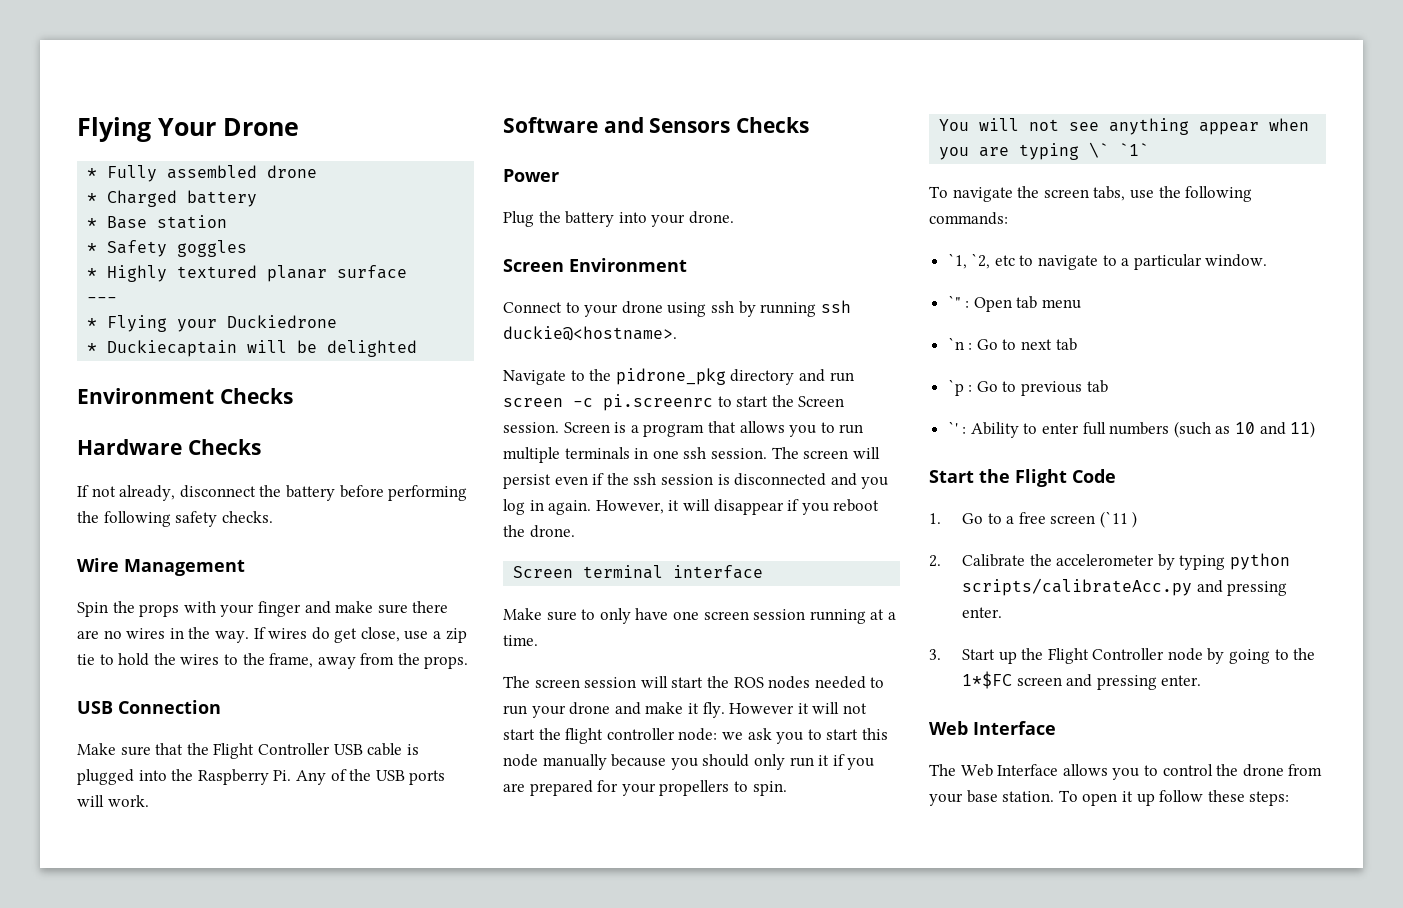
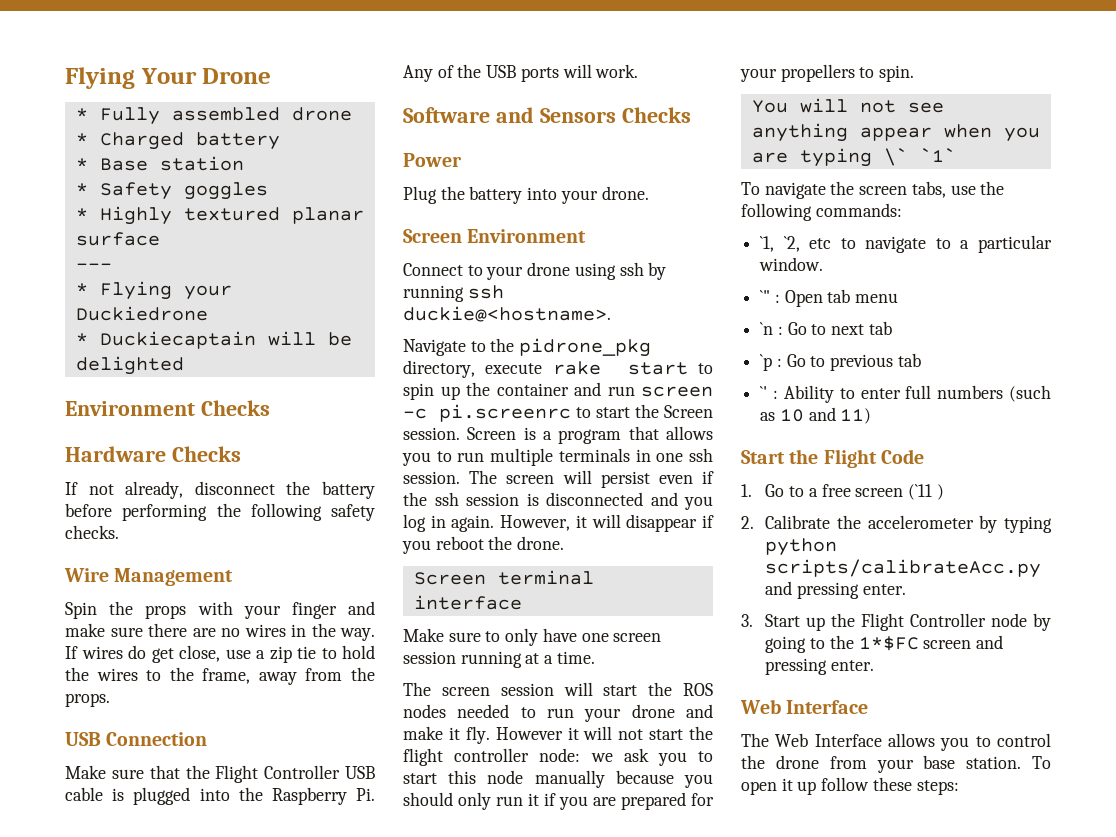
- Navigate to the pidrone_pkg directory and run screen -c pi.screenrc to start the Screen session.
+ Navigate to the pidrone_pkg directory, execute rake start to spin up the container and run screen -c pi.screenrc to start the Screen session.

